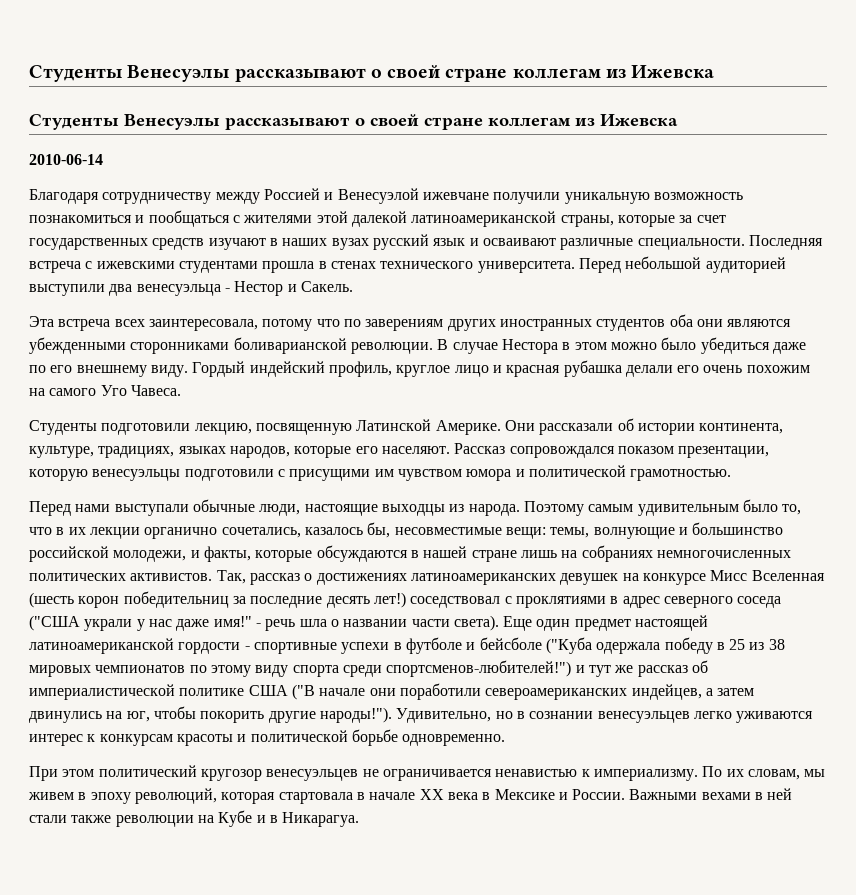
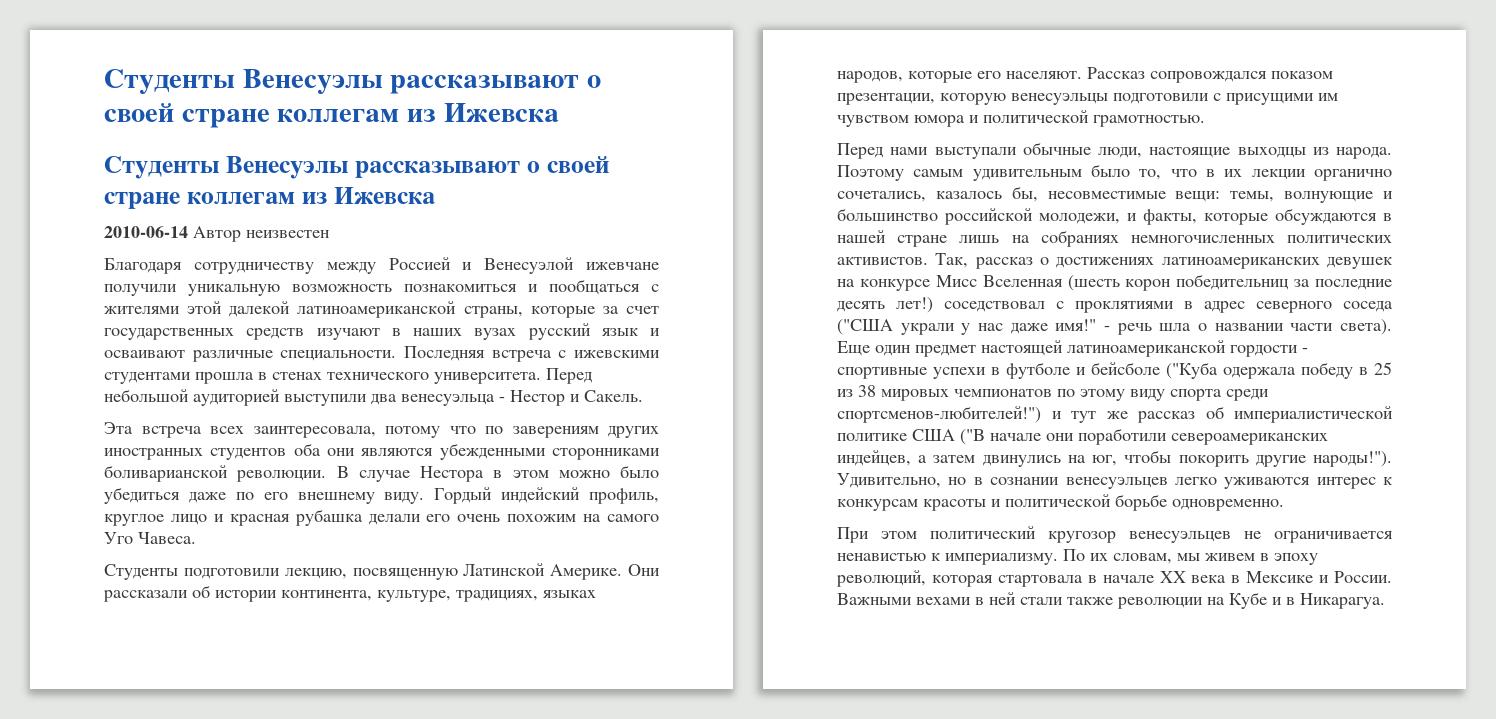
- 2010-06-14
+ 2010-06-14 Автор неизвестен

